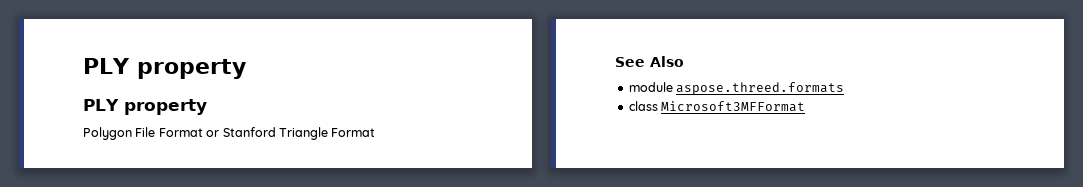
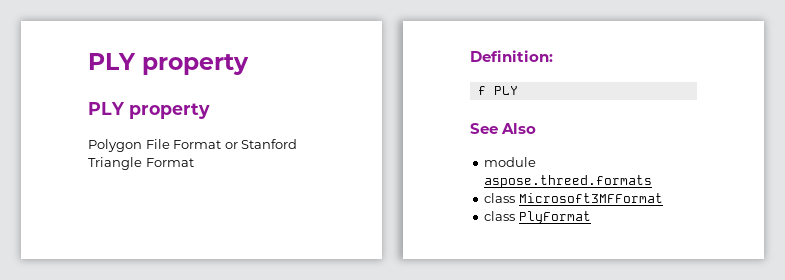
+ Definition:
+ f PLY
+ class PlyFormat

